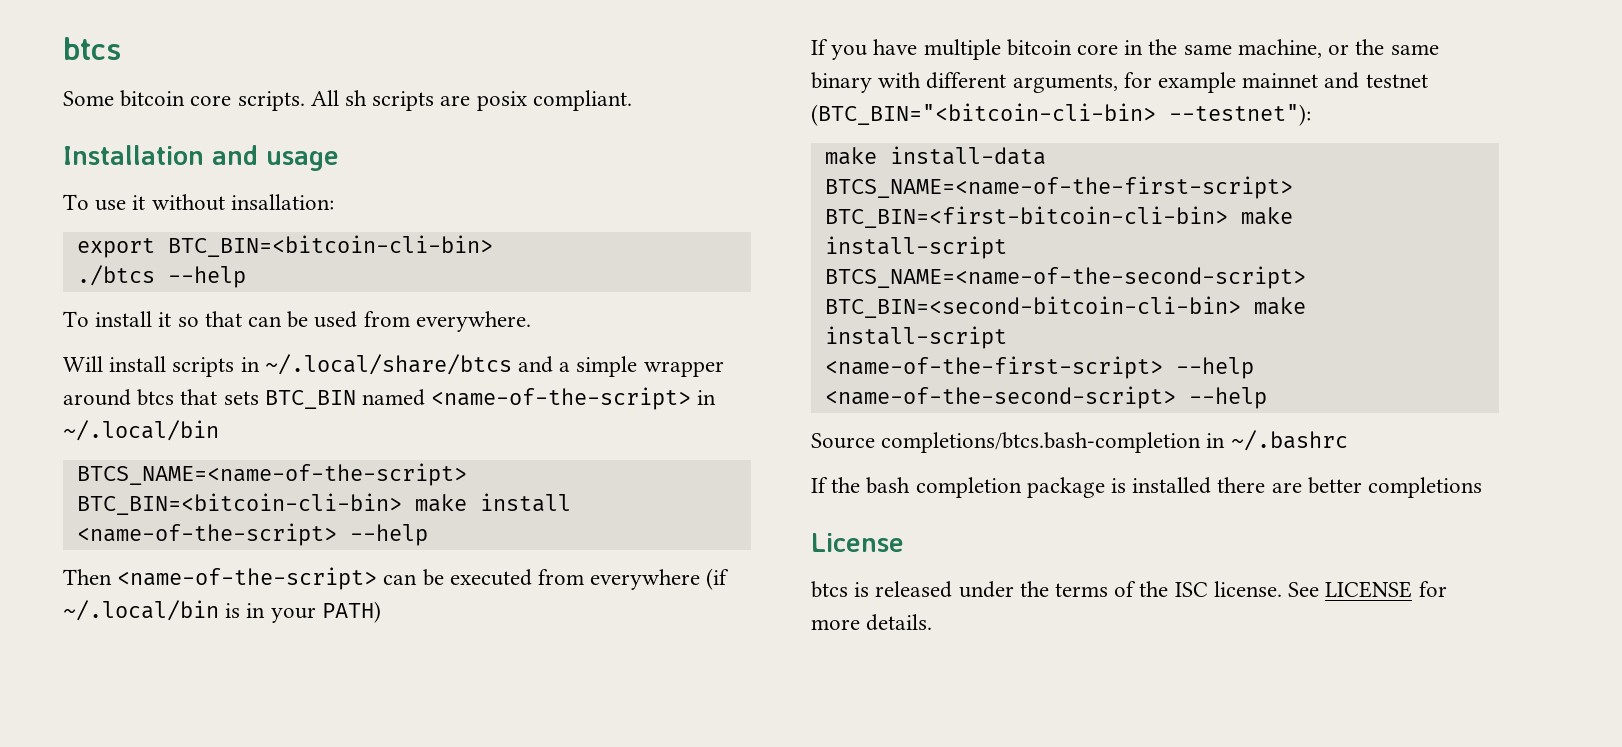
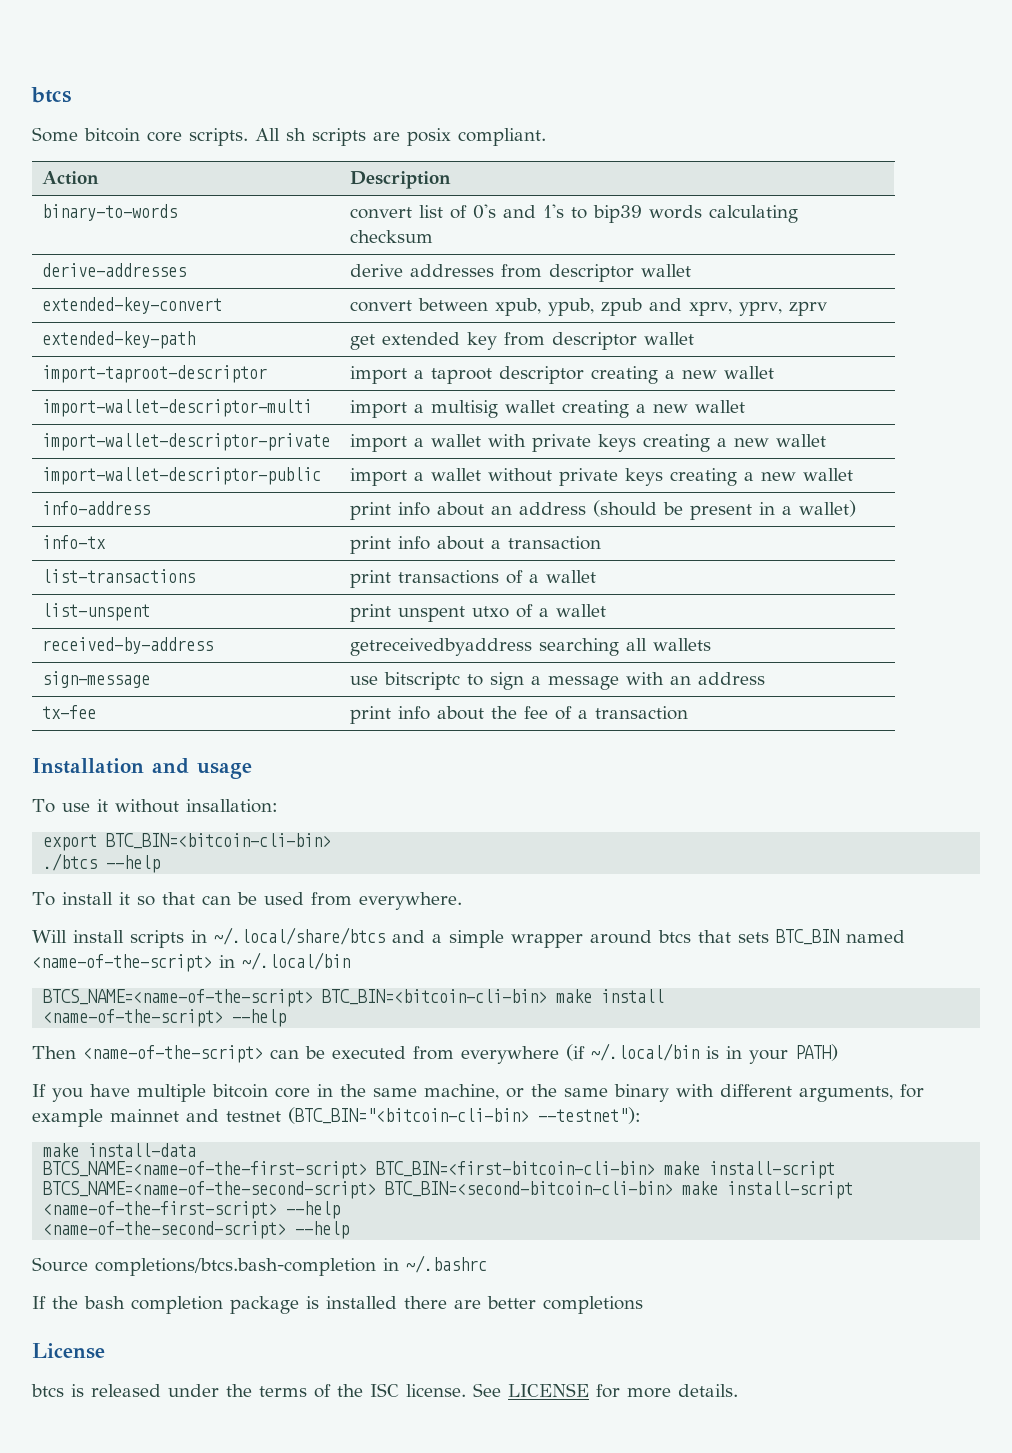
+ Action | Description
+ binary-to-words | convert list of 0's and 1's to bip39 words calculating checksum
+ derive-addresses | derive addresses from descriptor wallet
+ extended-key-convert | convert between xpub, ypub, zpub and xprv, yprv, zprv
+ extended-key-path | get extended key from descriptor wallet
+ import-taproot-descriptor | import a taproot descriptor creating a new wallet
+ import-wallet-descriptor-multi | import a multisig wallet creating a new wallet
+ import-wallet-descriptor-private | import a wallet with private keys creating a new wallet
+ import-wallet-descriptor-public | import a wallet without private keys creating a new wallet
+ info-address | print info about an address (should be present in a wallet)
+ info-tx | print info about a transaction
+ list-transactions | print transactions of a wallet
+ list-unspent | print unspent utxo of a wallet
+ received-by-address | getreceivedbyaddress searching all wallets
+ sign-message | use bitscriptc to sign a message with an address
+ tx-fee | print info about the fee of a transaction

